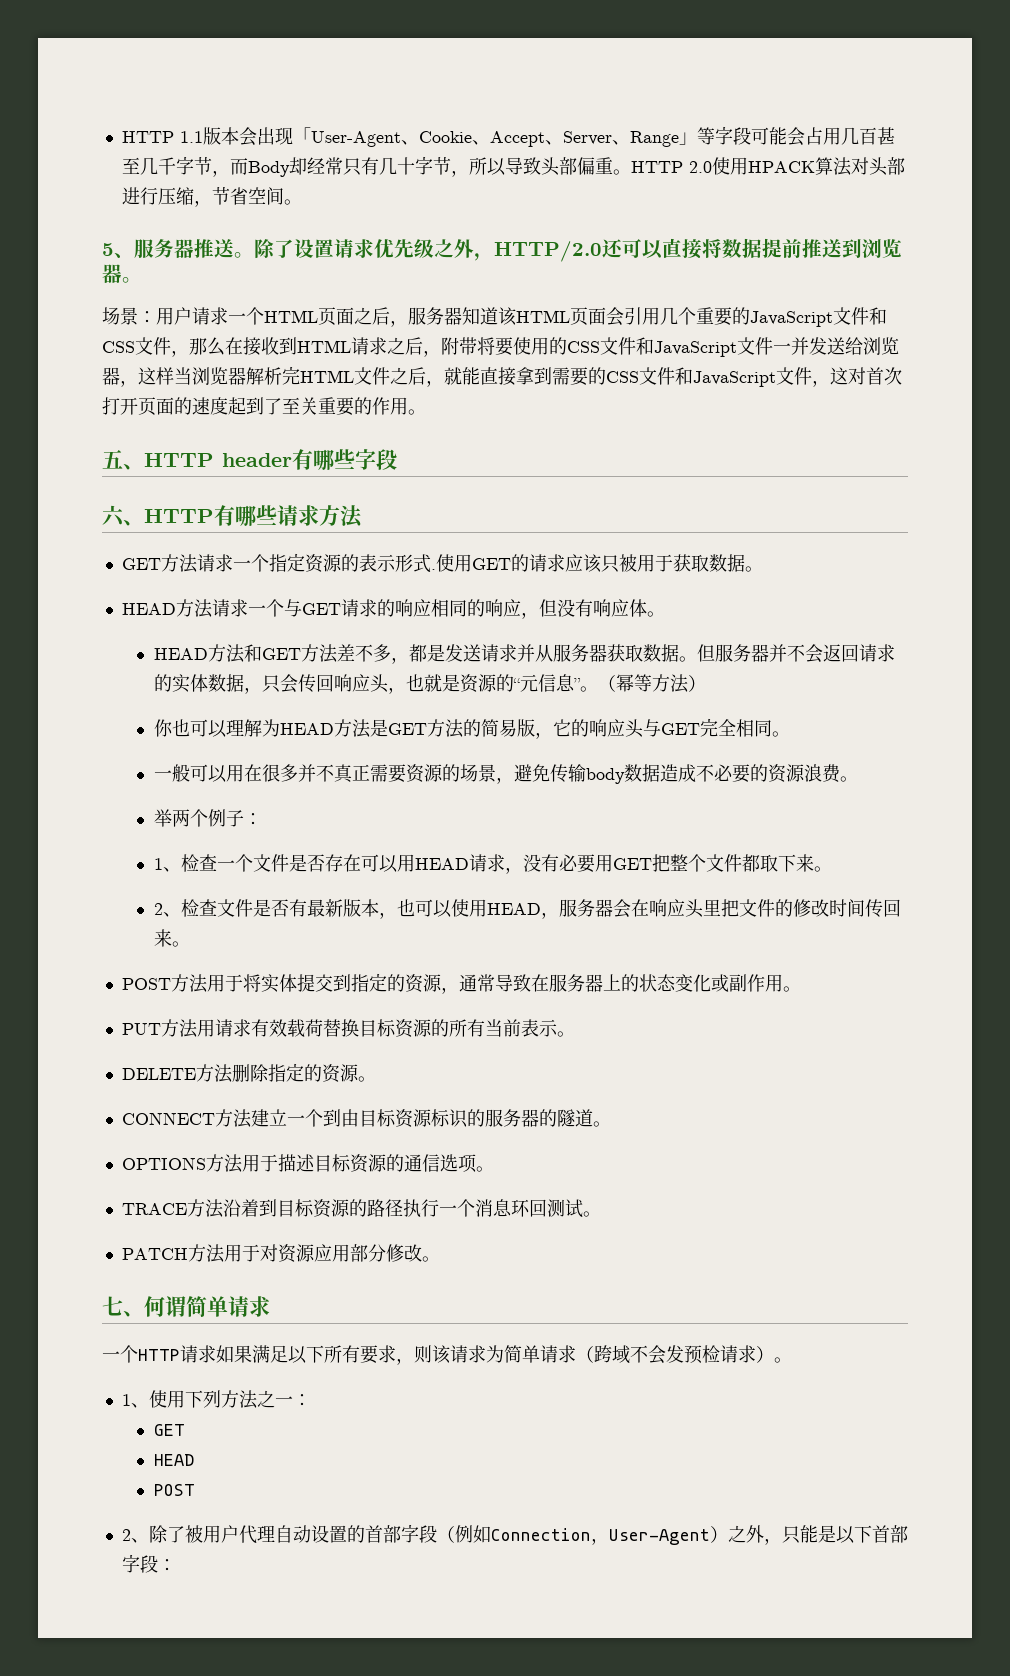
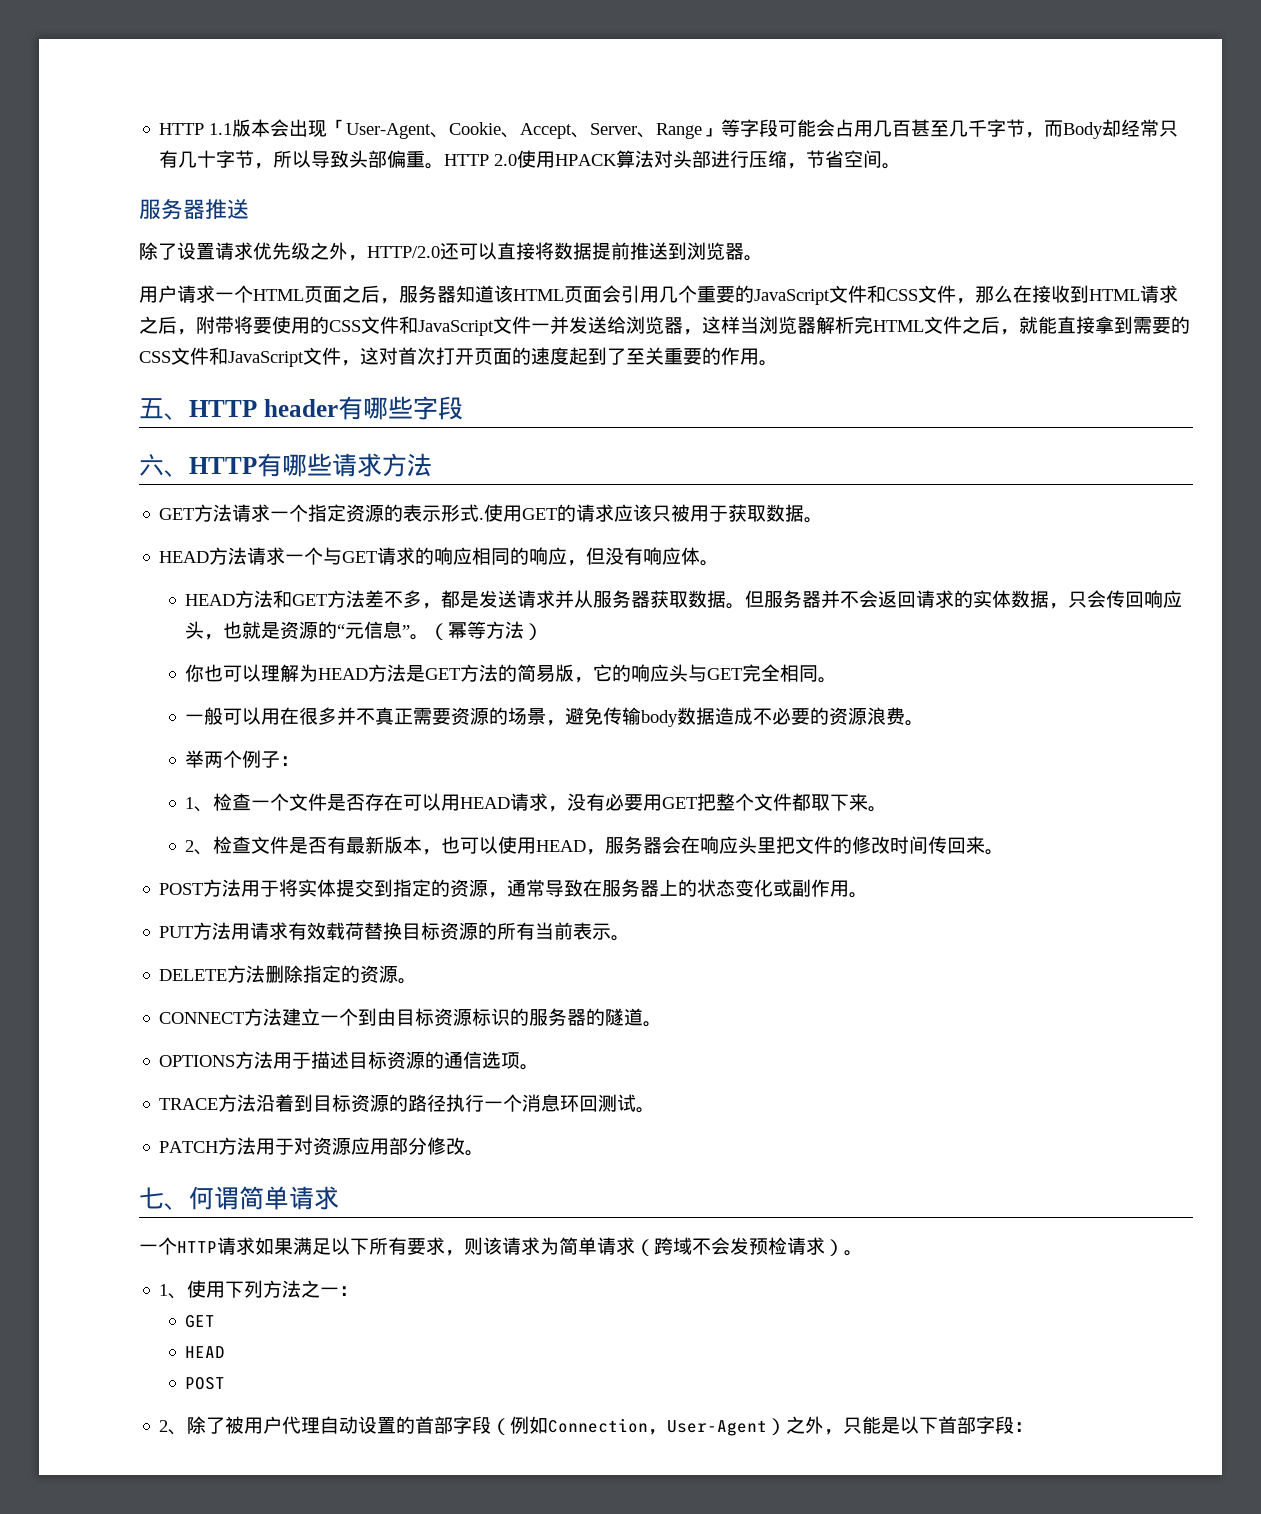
- 5、服务器推送。除了设置请求优先级之外，HTTP/2.0还可以直接将数据提前推送到浏览器。
+ 服务器推送
+ 除了设置请求优先级之外，HTTP/2.0还可以直接将数据提前推送到浏览器。
- 场景：

